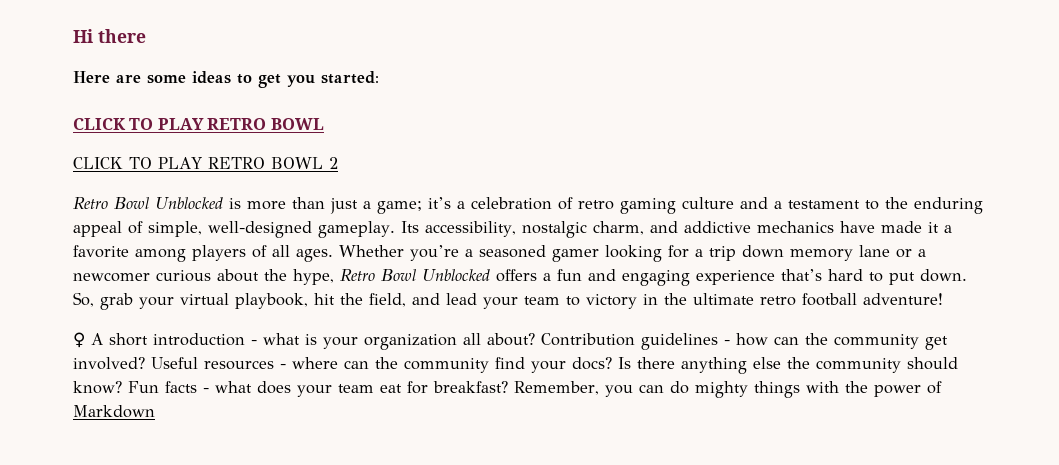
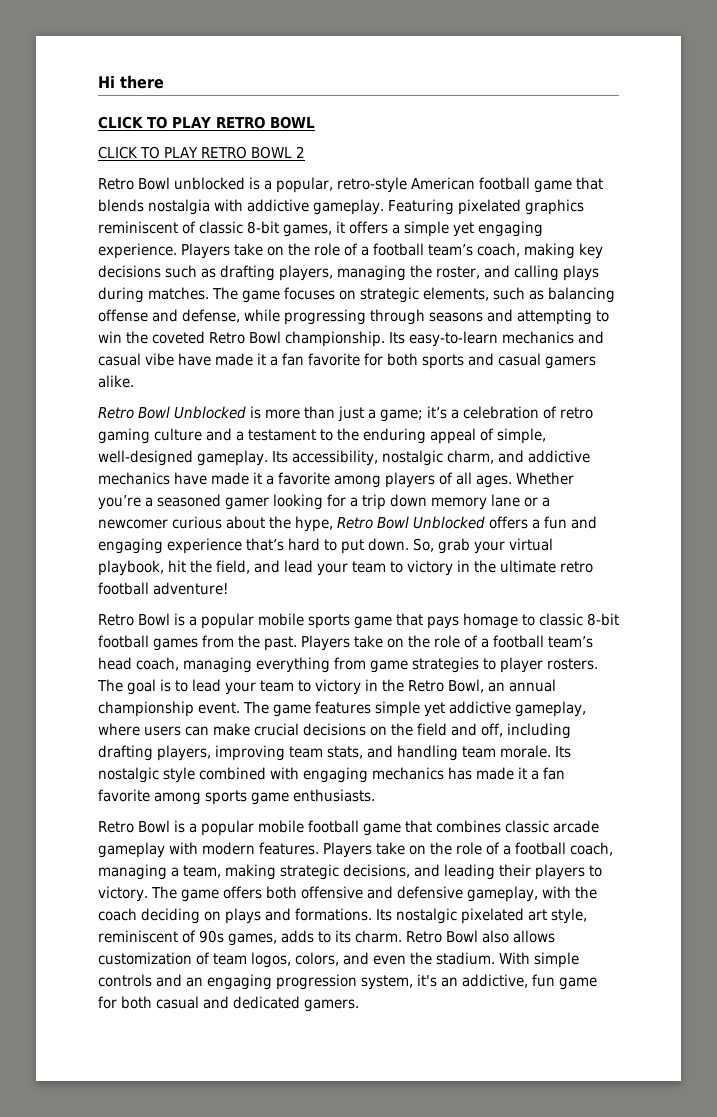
- Here are some ideas to get you started:
+ Retro Bowl unblocked is a popular, retro-style American football game that blends nostalgia with addictive gameplay. Featuring pixelated graphics reminiscent of classic 8-bit games, it offers a simple yet engaging experience. Players take on the role of a football team’s coach, making key decisions such as drafting players, managing the roster, and calling plays during matches. The game focuses on strategic elements, such as balancing offense and defense, while progressing through seasons and attempting to win the coveted Retro Bowl championship. Its easy-to-learn mechanics and casual vibe have made it a fan favorite for both sports and casual gamers alike.
- ♀ A short introduction - what is your organization all about? Contribution guidelines - how can the community get involved? Useful resources - where can the community find your docs? Is there anything else the community should know? Fun facts - what does your team eat for breakfast? Remember, you can do mighty things with the power of Markdown
+ Retro Bowl is a popular mobile sports game that pays homage to classic 8-bit football games from the past. Players take on the role of a football team’s head coach, managing everything from game strategies to player rosters. The goal is to lead your team to victory in the Retro Bowl, an annual championship event. The game features simple yet addictive gameplay, where users can make crucial decisions on the field and off, including drafting players, improving team stats, and handling team morale. Its nostalgic style combined with engaging mechanics has made it a fan favorite among sports game enthusiasts.
+ Retro Bowl is a popular mobile football game that combines classic arcade gameplay with modern features. Players take on the role of a football coach, managing a team, making strategic decisions, and leading their players to victory. The game offers both offensive and defensive gameplay, with the coach deciding on plays and formations. Its nostalgic pixelated art style, reminiscent of 90s games, adds to its charm. Retro Bowl also allows customization of team logos, colors, and even the stadium. With simple controls and an engaging progression system, it's an addictive, fun game for both casual and dedicated gamers.

